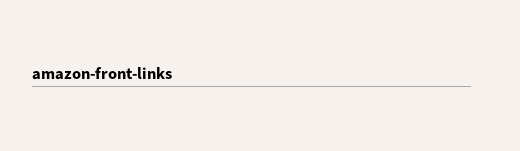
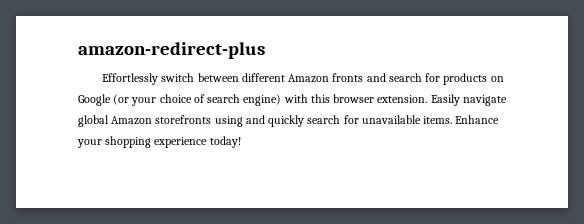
- amazon-front-links
+ amazon-redirect-plus
+ Effortlessly switch between different Amazon fronts and search for products on Google (or your choice of search engine) with this browser extension. Easily navigate global Amazon storefronts using and quickly search for unavailable items. Enhance your shopping experience today!

